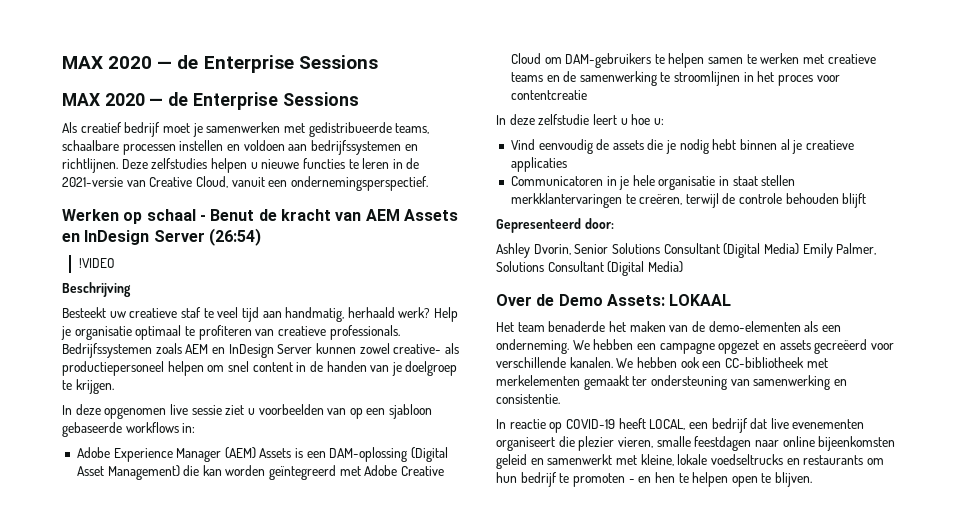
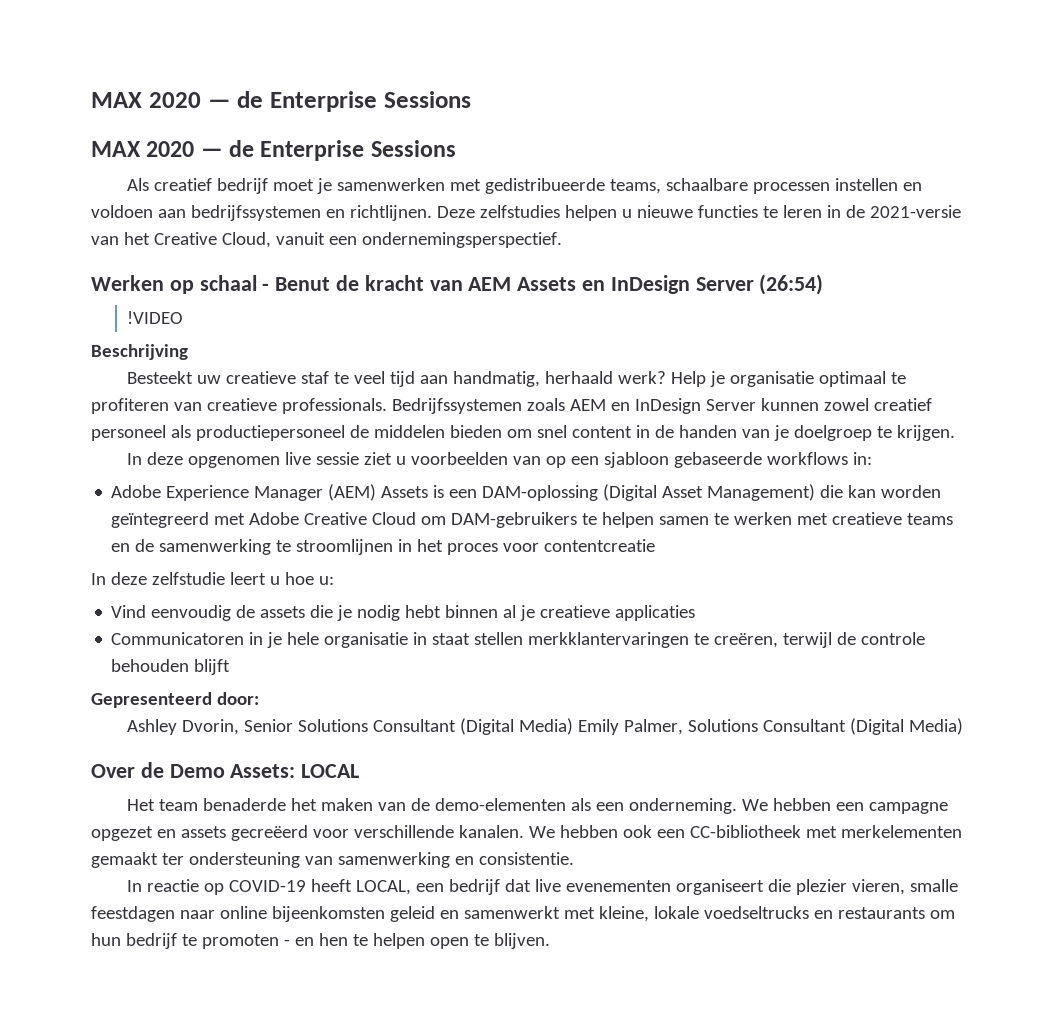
- Deze zelfstudies helpen u nieuwe functies te leren in de 2021-versie van Creative Cloud, vanuit een ondernemingsperspectief.
+ Deze zelfstudies helpen u nieuwe functies te leren in de 2021-versie van het Creative Cloud, vanuit een ondernemingsperspectief.
- Bedrijfssystemen zoals AEM en InDesign Server kunnen zowel creative- als productiepersoneel helpen om snel content in de handen van je doelgroep te krijgen.
+ Bedrijfssystemen zoals AEM en InDesign Server kunnen zowel creatief personeel als productiepersoneel de middelen bieden om snel content in de handen van je doelgroep te krijgen.
- Over de Demo Assets: LOKAAL
+ Over de Demo Assets: LOCAL

